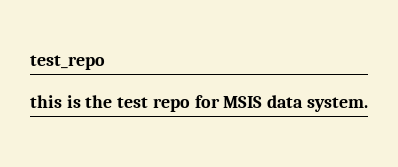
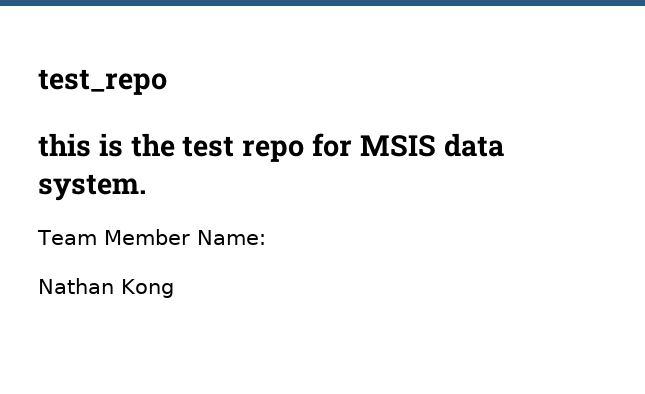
+ Team Member Name:
+ Nathan Kong

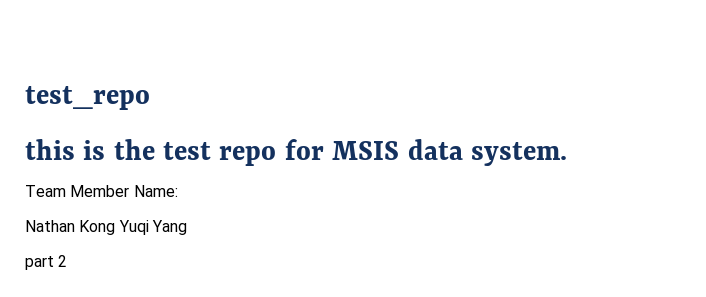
- Nathan Kong
+ Nathan Kong Yuqi Yang
+ part 2

